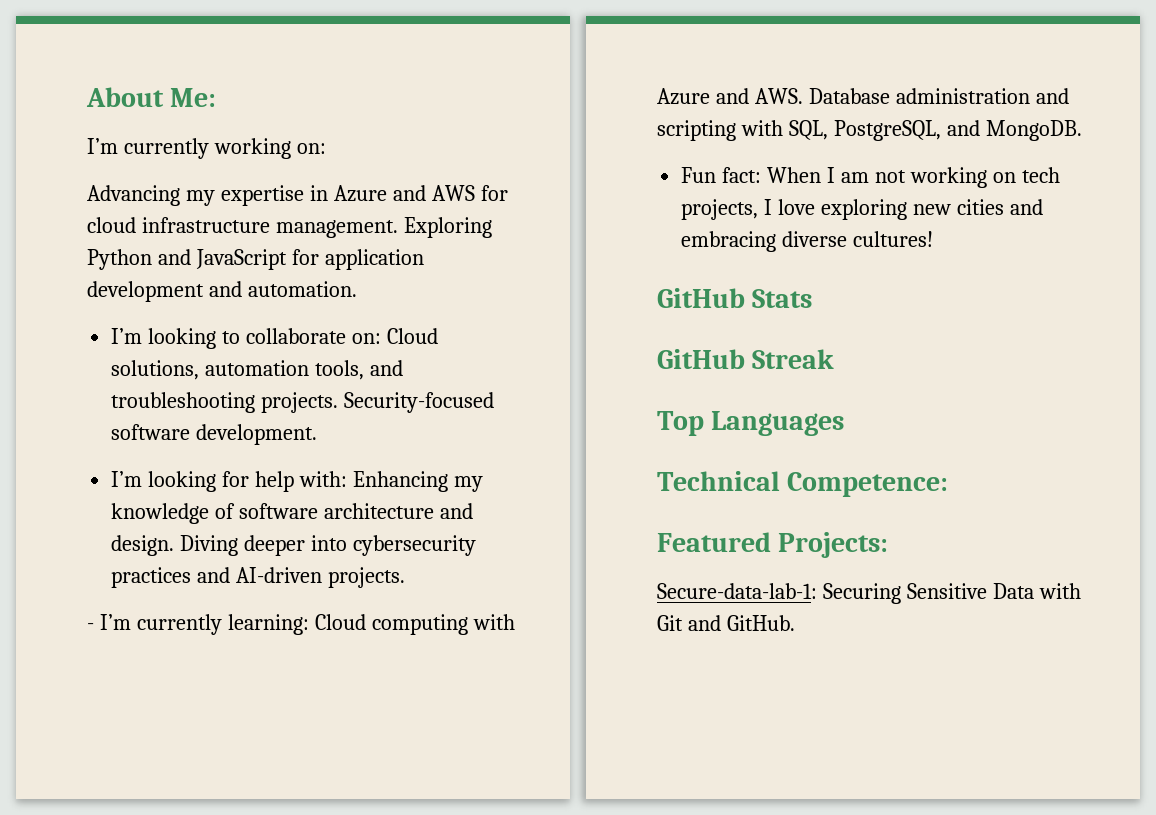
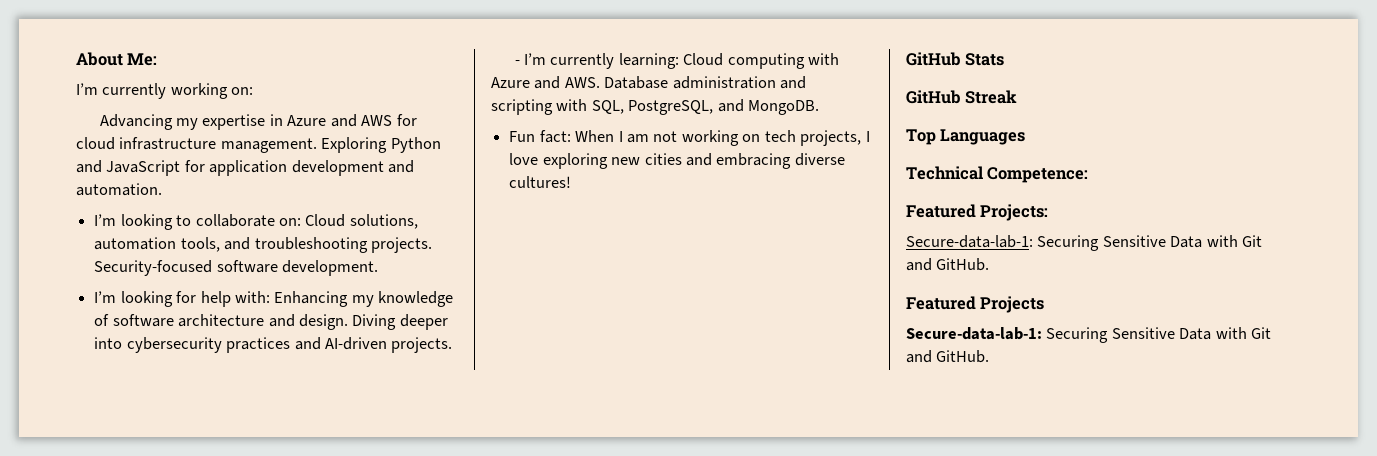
+ Featured Projects
+ Secure-data-lab-1: Securing Sensitive Data with Git and GitHub.

